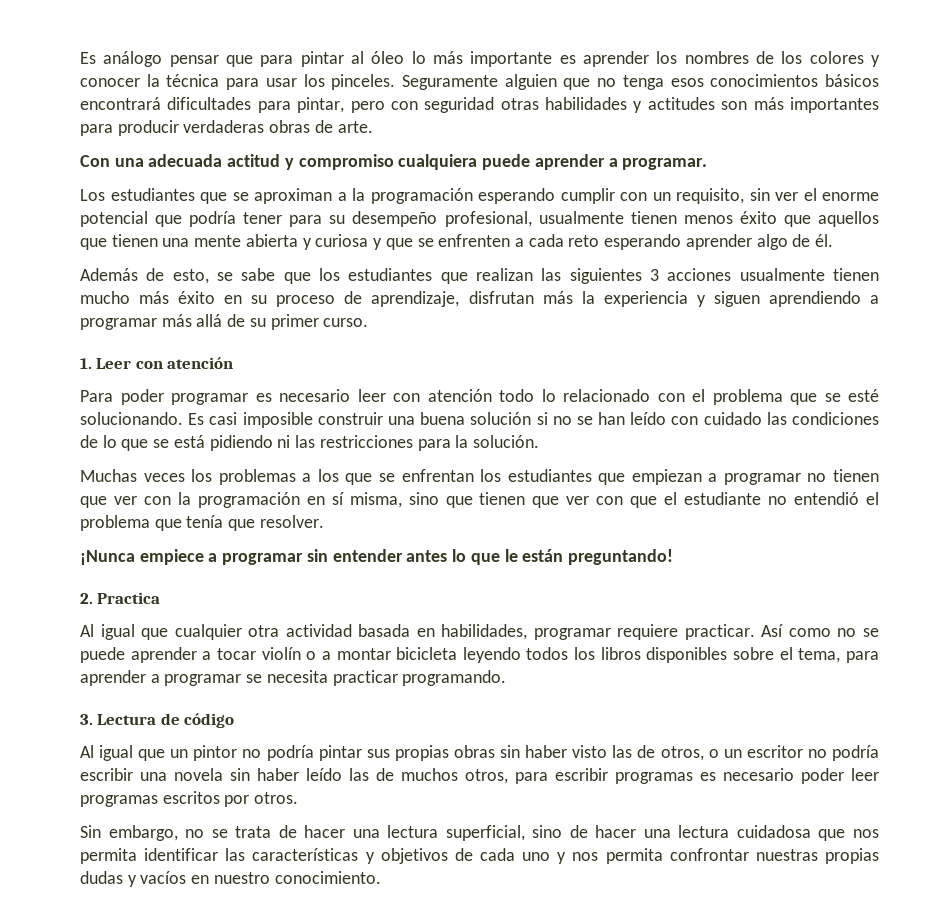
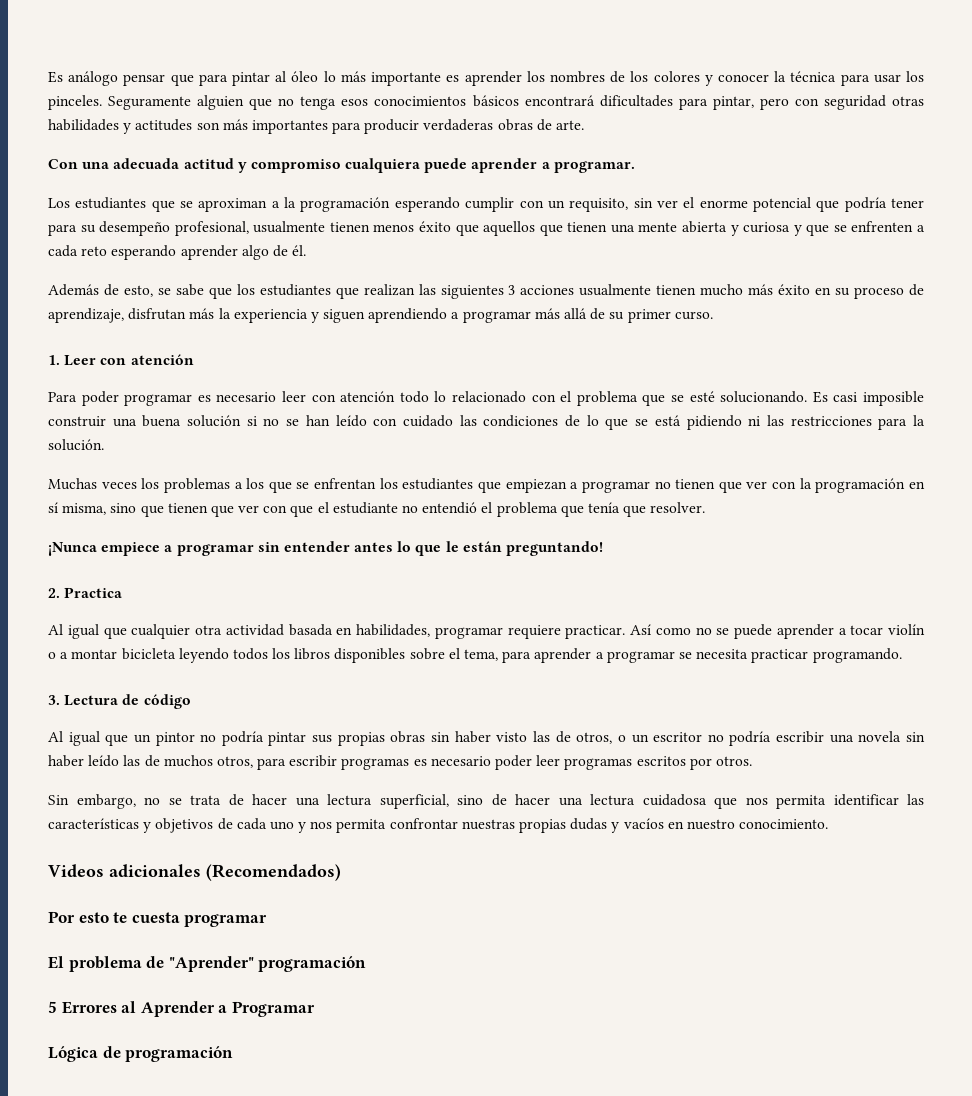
+ Videos adicionales (Recomendados)
+ Por esto te cuesta programar
+ El problema de "Aprender" programación
+ 5 Errores al Aprender a Programar
+ Lógica de programación

